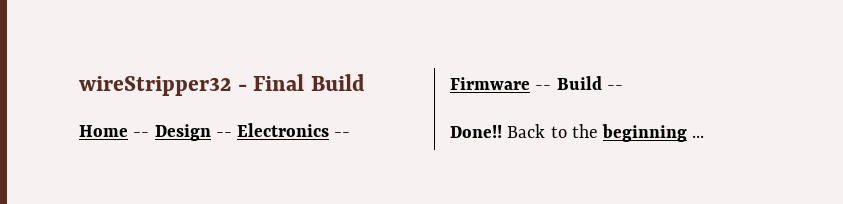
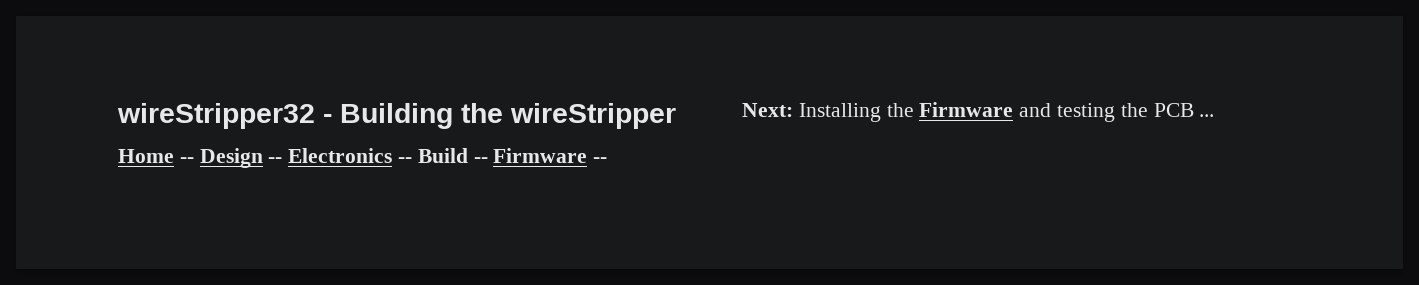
- wireStripper32 - Final Build
+ wireStripper32 - Building the wireStripper
- Home -- Design -- Electronics -- Firmware -- Build --
- Done!! Back to the beginning ...
+ Home -- Design -- Electronics -- Build -- Firmware --
+ Next: Installing the Firmware and testing the PCB ...

